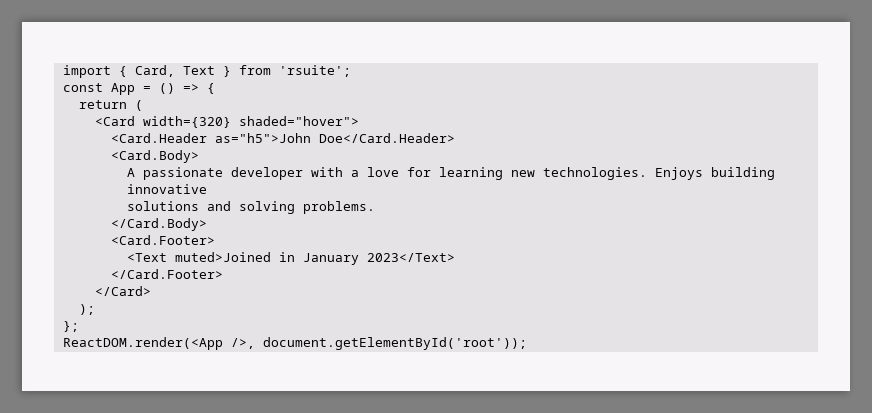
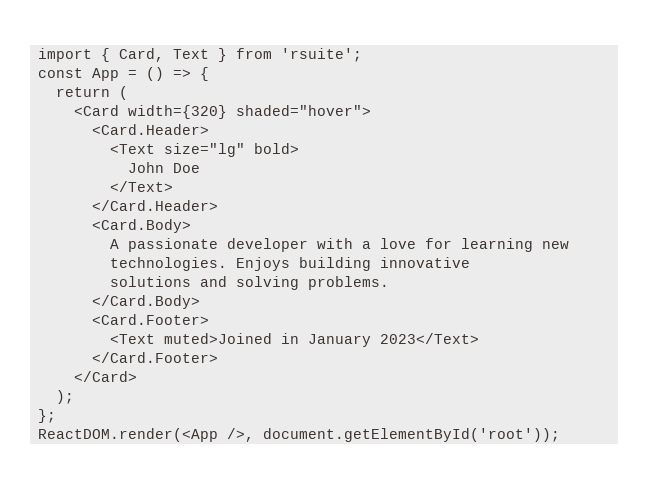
- <Card.Header as="h5">John Doe</Card.Header>
+ <Card.Header>
+ <Text size="lg" bold>
+ John Doe
+ </Text>
+ </Card.Header>

